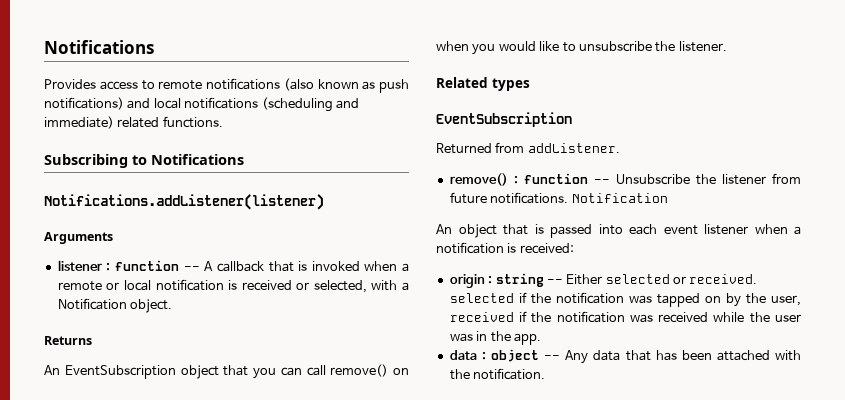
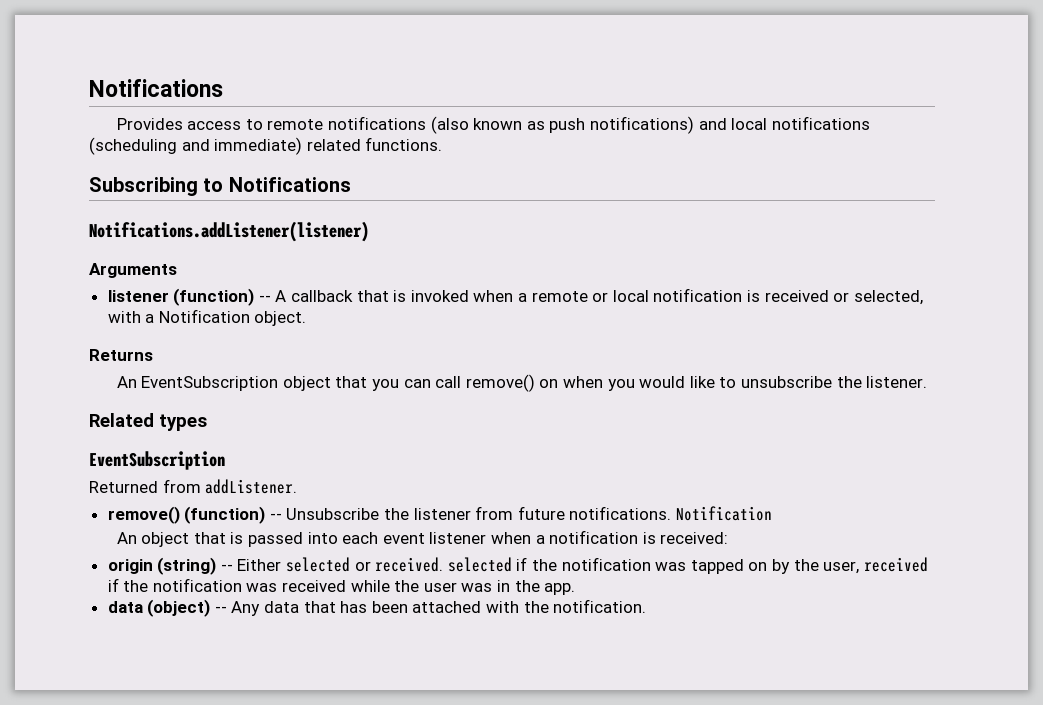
- listener : function -- A callback that is invoked when a remote or local notification is received or selected, with a Notification object.
+ listener (function) -- A callback that is invoked when a remote or local notification is received or selected, with a Notification object.
- remove() : function -- Unsubscribe the listener from future notifications.
+ remove() (function) -- Unsubscribe the listener from future notifications.
- origin : string -- Either selected or received. selected if the notification was tapped on by the user, received if the notification was received while the user was in the app.
+ origin (string) -- Either selected or received. selected if the notification was tapped on by the user, received if the notification was received while the user was in the app.
- data : object -- Any data that has been attached with the notification.
+ data (object) -- Any data that has been attached with the notification.

